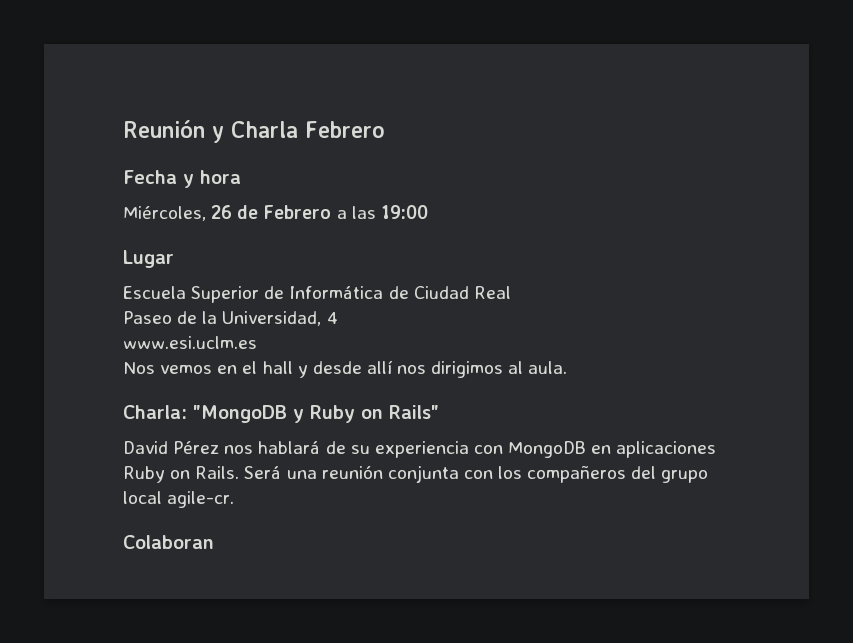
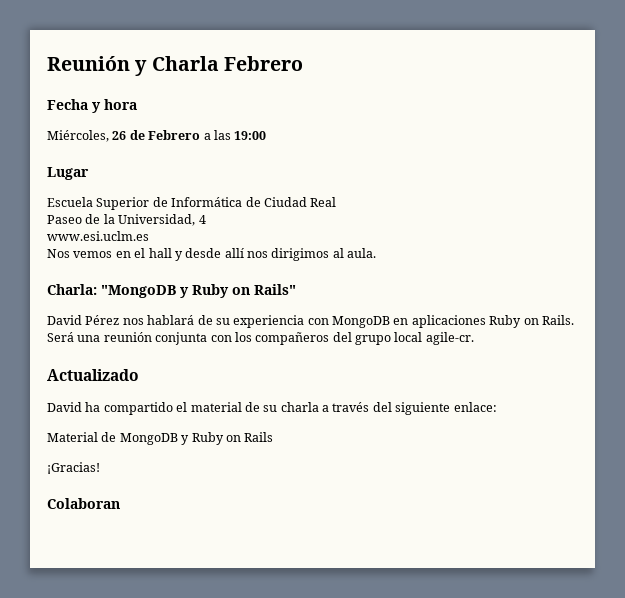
+ Actualizado
+ David ha compartido el material de su charla a través del siguiente enlace:
+ Material de MongoDB y Ruby on Rails
+ ¡Gracias!

